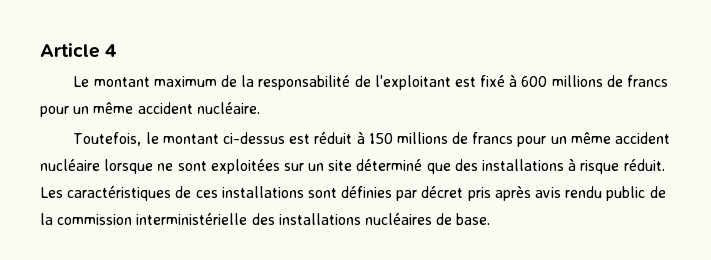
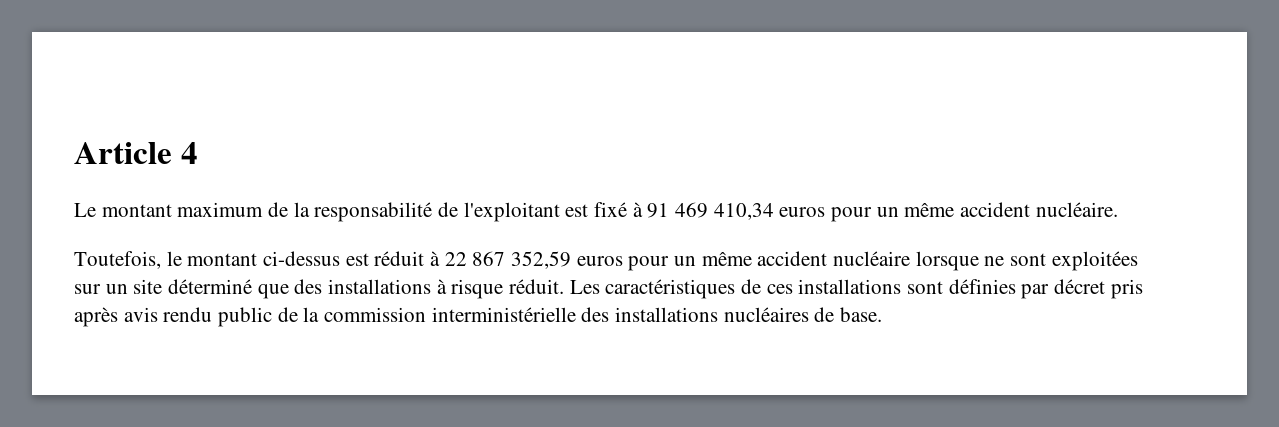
- Le montant maximum de la responsabilité de l'exploitant est fixé à 600 millions de francs pour un même accident nucléaire.
+ Le montant maximum de la responsabilité de l'exploitant est fixé à 91 469 410,34 euros pour un même accident nucléaire.
- Toutefois, le montant ci-dessus est réduit à 150 millions de francs pour un même accident nucléaire lorsque ne sont exploitées sur un site déterminé que des installations à risque réduit.
+ Toutefois, le montant ci-dessus est réduit à 22 867 352,59 euros pour un même accident nucléaire lorsque ne sont exploitées sur un site déterminé que des installations à risque réduit.

